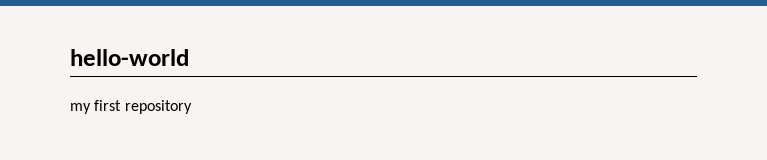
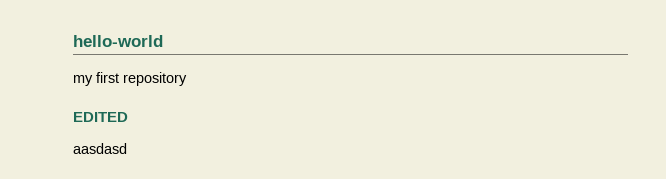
+ EDITED
+ aasdasd

